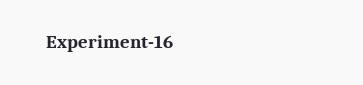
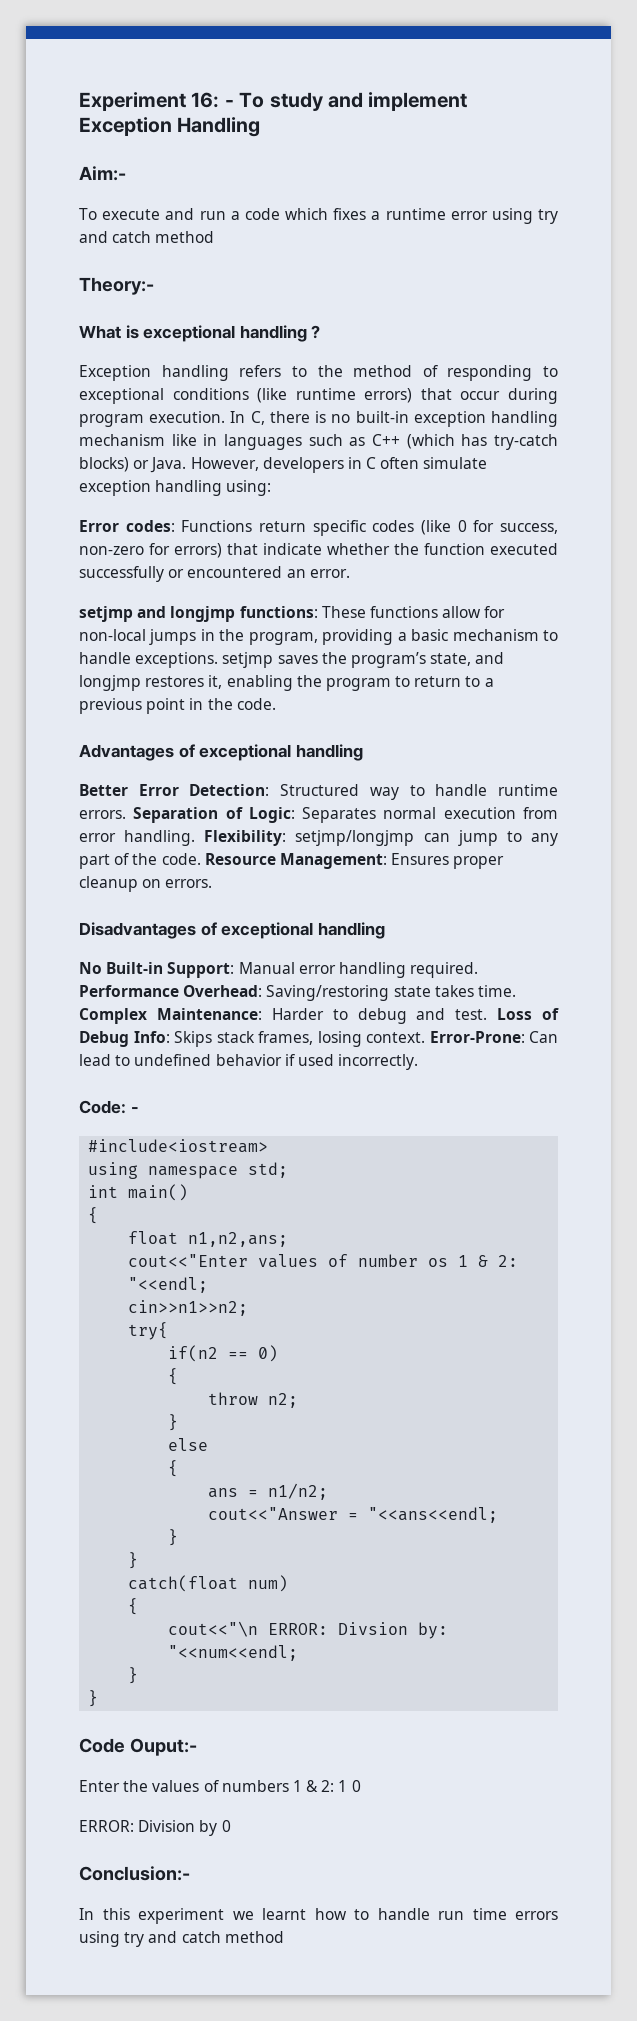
- Experiment-16
+ Experiment 16: - To study and implement Exception Handling
+ Aim:-
+ To execute and run a code which fixes a runtime error using try and catch method
+ Theory:-
+ What is exceptional handling ?
+ Exception handling refers to the method of responding to exceptional conditions (like runtime errors) that occur during program execution. In C, there is no built-in exception handling mechanism like in languages such as C++ (which has try-catch blocks) or Java. However, developers in C often simulate exception handling using:
+ Error codes: Functions return specific codes (like 0 for success, non-zero for errors) that indicate whether the function executed successfully or encountered an error.
+ setjmp and longjmp functions: These functions allow for non-local jumps in the program, providing a basic mechanism to handle exceptions. setjmp saves the program’s state, and longjmp restores it, enabling the program to return to a previous point in the code.
+ Advantages of exceptional handling
+ Better Error Detection: Structured way to handle runtime errors. Separation of Logic: Separates normal execution from error handling. Flexibility: setjmp/longjmp can jump to any part of the code. Resource Management: Ensures proper cleanup on errors.
+ Disadvantages of exceptional handling
+ No Built-in Support: Manual error handling required. Performance Overhead: Saving/restoring state takes time. Complex Maintenance: Harder to debug and test. Loss of Debug Info: Skips stack frames, losing context. Error-Prone: Can lead to undefined behavior if used incorrectly.
+ Code: -
+ #include<iostream>
+ using namespace std;
+ int main()
+ {
+ float n1,n2,ans;
+ cout<<"Enter values of number os 1 & 2: "<<endl;
+ cin>>n1>>n2;
+ try{
+ if(n2 == 0)
+ {
+ throw n2;
+ }
+ else
+ {
+ ans = n1/n2;
+ cout<<"Answer = "<<ans<<endl;
+ }
+ }
+ catch(float num)
+ {
+ cout<<"\n ERROR: Divsion by: "<<num<<endl;
+ }
+ }
+ Code Ouput:-
+ Enter the values of numbers 1 & 2: 1 0
+ ERROR: Division by 0
+ Conclusion:-
+ In this experiment we learnt how to handle run time errors using try and catch method

